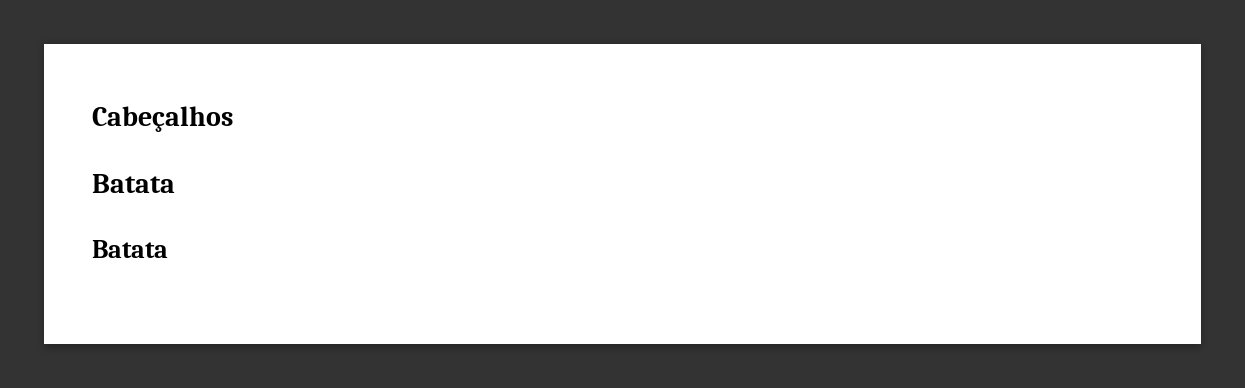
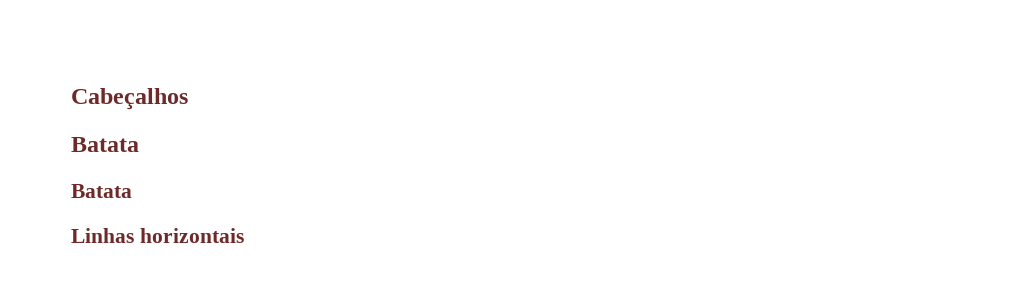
+ Linhas horizontais

